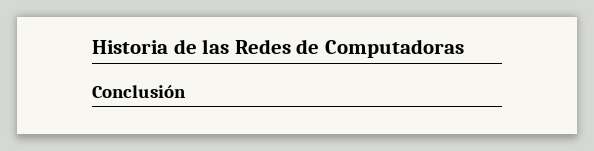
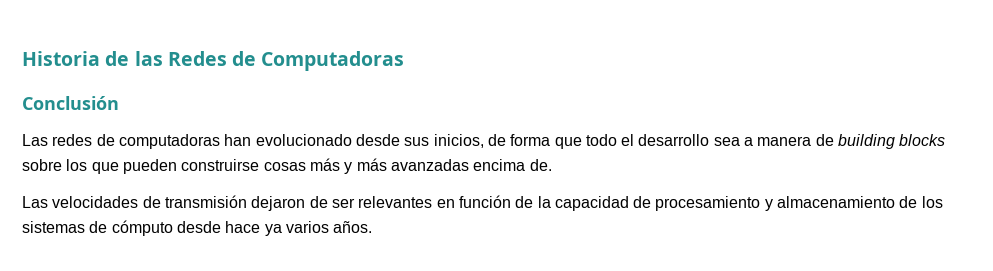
+ Las redes de computadoras han evolucionado desde sus inicios, de forma que todo el desarrollo sea a manera de building blocks sobre los que pueden construirse cosas más y más avanzadas encima de.
+ Las velocidades de transmisión dejaron de ser relevantes en función de la capacidad de procesamiento y almacenamiento de los sistemas de cómputo desde hace ya varios años.

